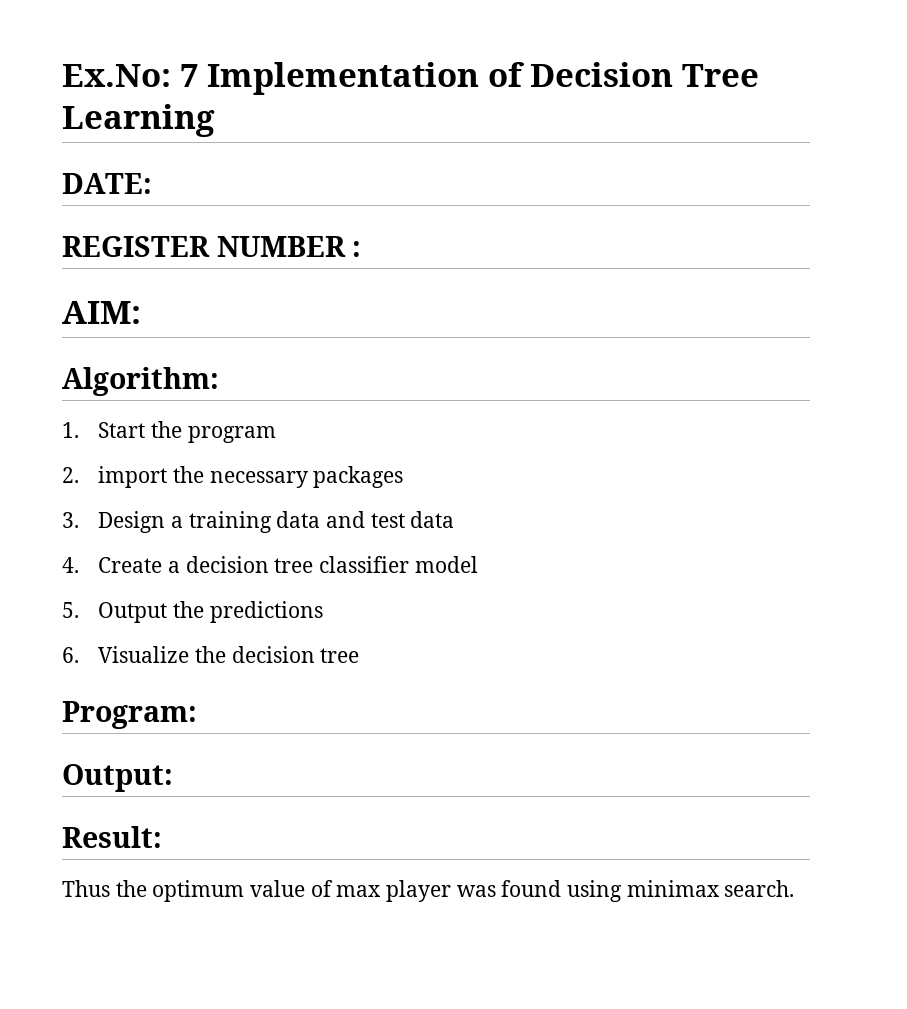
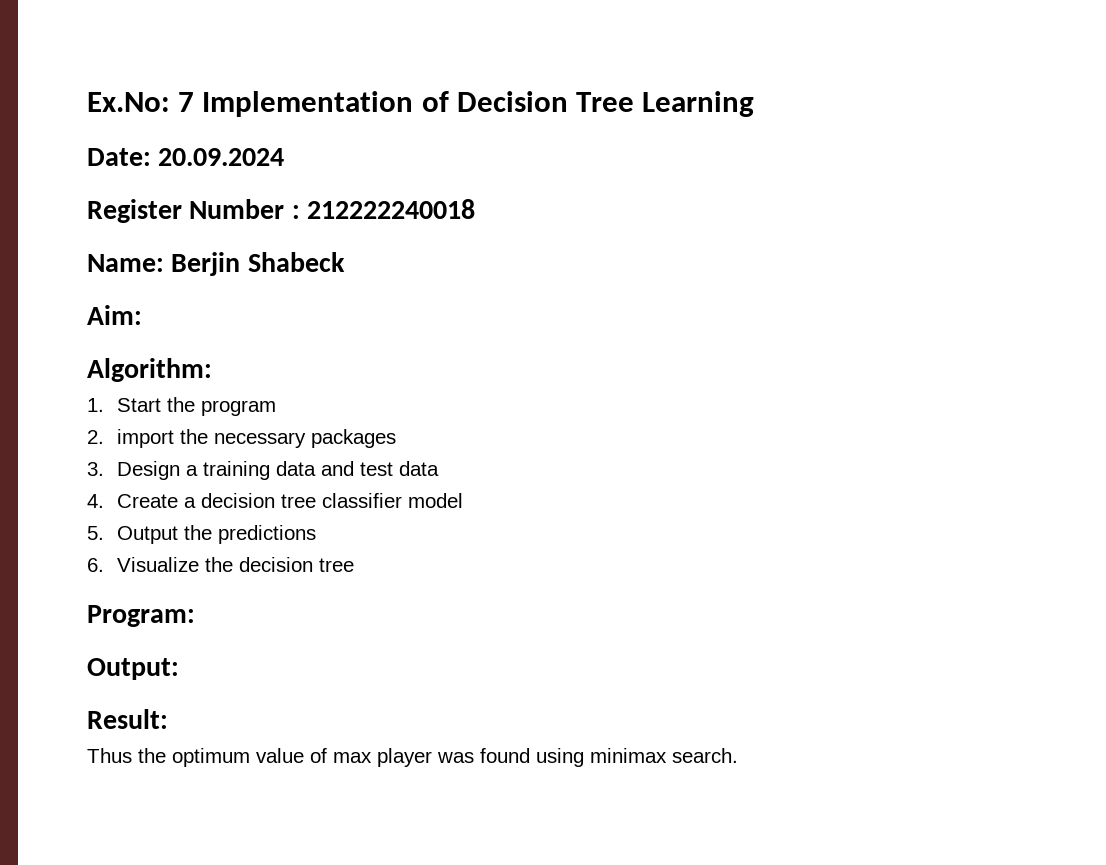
- DATE:
- REGISTER NUMBER :
- AIM:
+ Date: 20.09.2024
+ Register Number : 212222240018
+ Name: Berjin Shabeck
+ Aim:

